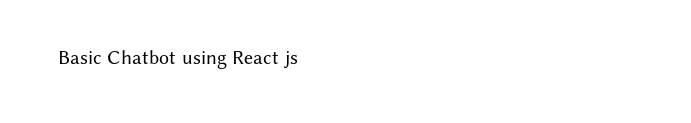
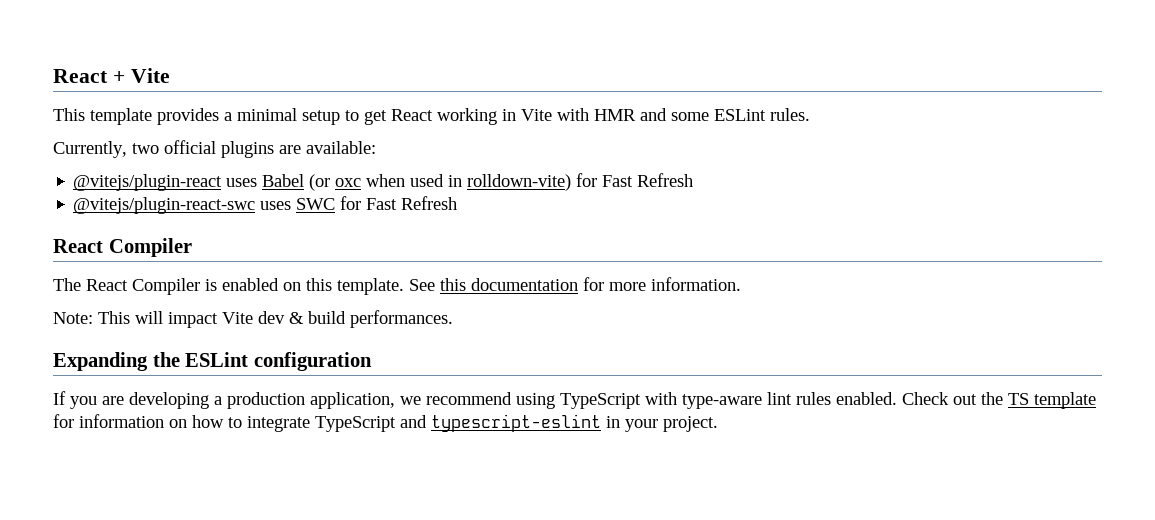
- Basic Chatbot using React js
+ React + Vite
+ This template provides a minimal setup to get React working in Vite with HMR and some ESLint rules.
+ Currently, two official plugins are available:
+ @vitejs/plugin-react uses Babel (or oxc when used in rolldown-vite) for Fast Refresh
+ @vitejs/plugin-react-swc uses SWC for Fast Refresh
+ React Compiler
+ The React Compiler is enabled on this template. See this documentation for more information.
+ Note: This will impact Vite dev & build performances.
+ Expanding the ESLint configuration
+ If you are developing a production application, we recommend using TypeScript with type-aware lint rules enabled. Check out the TS template for information on how to integrate TypeScript and typescript-eslint in your project.

